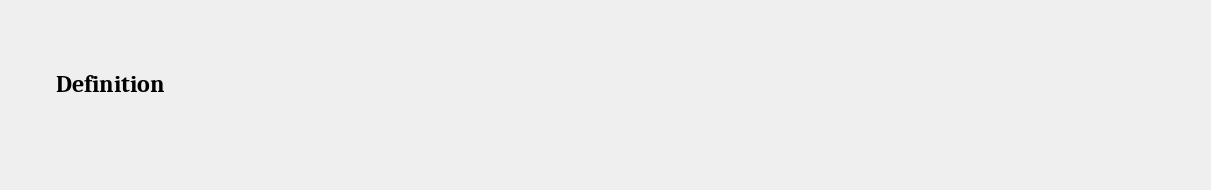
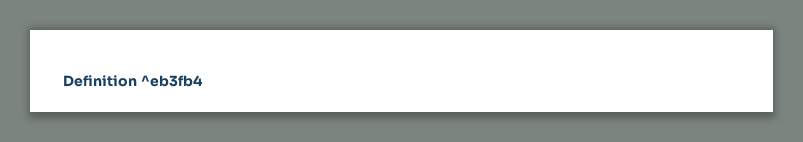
- Definition
+ Definition ^eb3fb4

